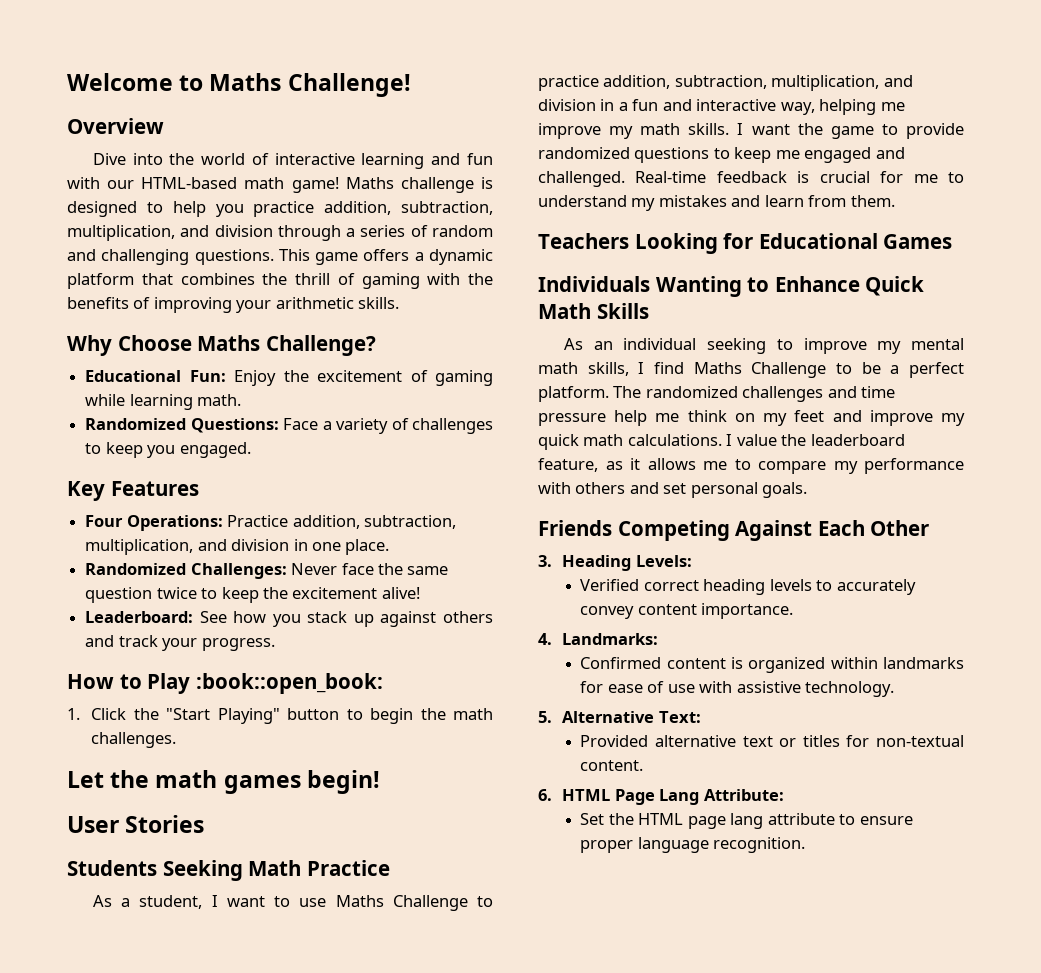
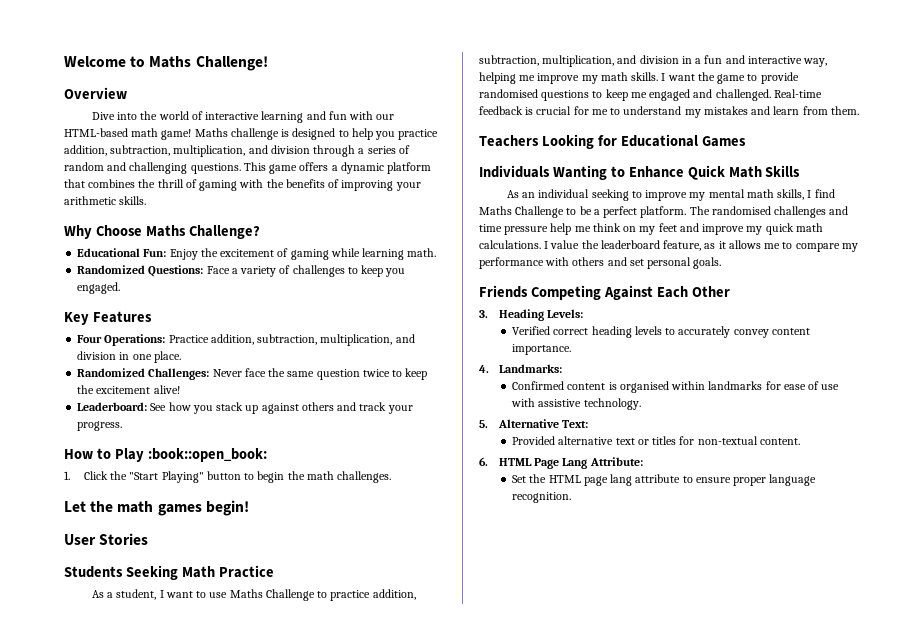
- I want the game to provide randomized questions to keep me engaged and challenged.
+ I want the game to provide randomised questions to keep me engaged and challenged.
- The randomized challenges and time pressure help me think on my feet and improve my quick math calculations.
+ The randomised challenges and time pressure help me think on my feet and improve my quick math calculations.
- Confirmed content is organized within landmarks for ease of use with assistive technology.
+ Confirmed content is organised within landmarks for ease of use with assistive technology.

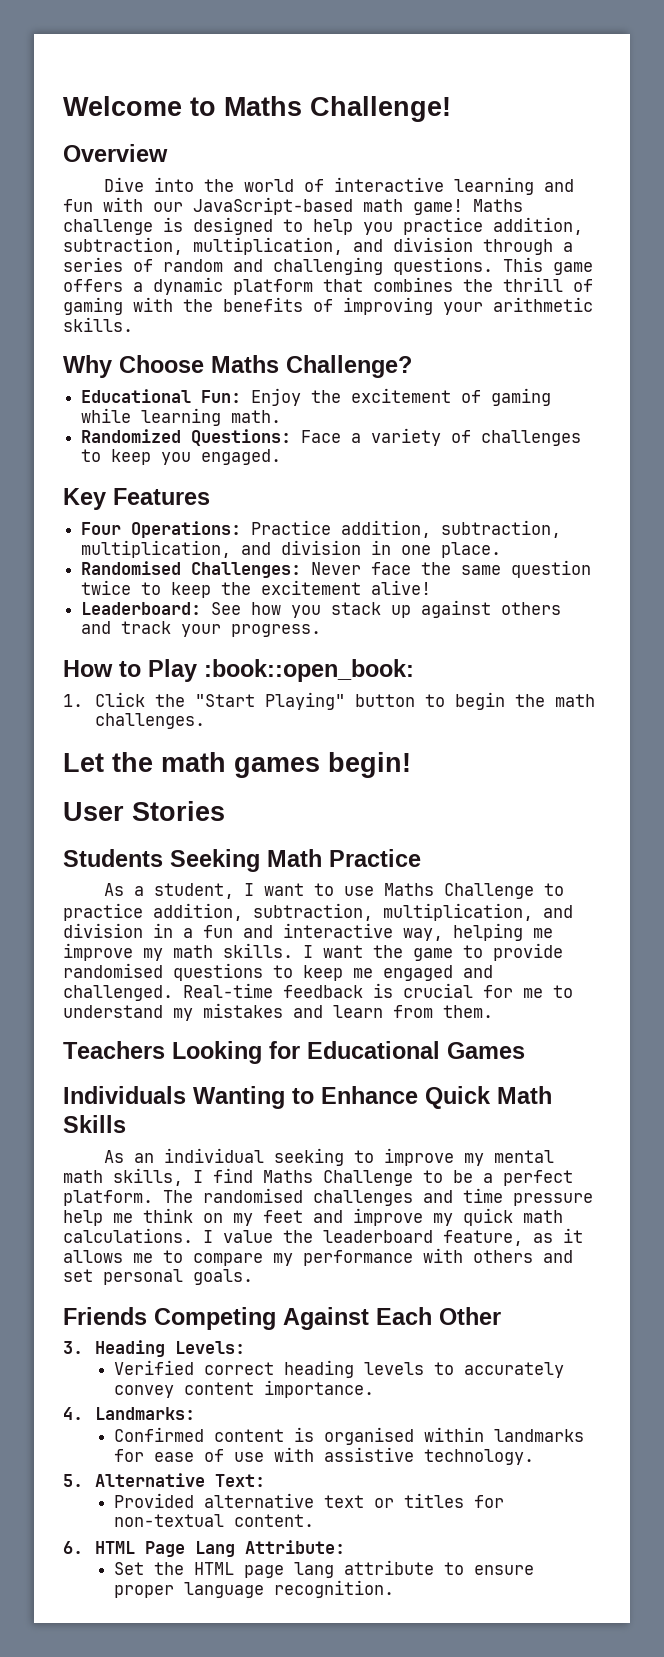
- Dive into the world of interactive learning and fun with our HTML-based math game!
+ Dive into the world of interactive learning and fun with our JavaScript-based math game!
- Randomized Challenges: Never face the same question twice to keep the excitement alive!
+ Randomised Challenges: Never face the same question twice to keep the excitement alive!

